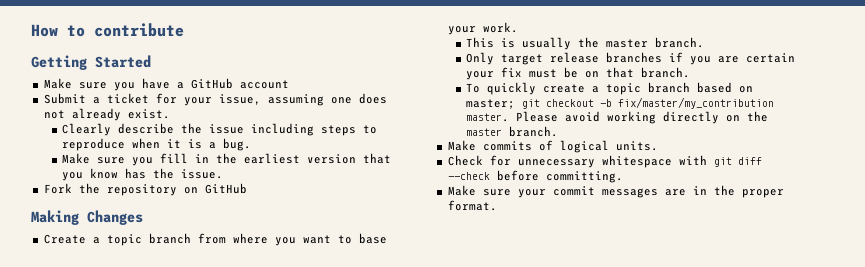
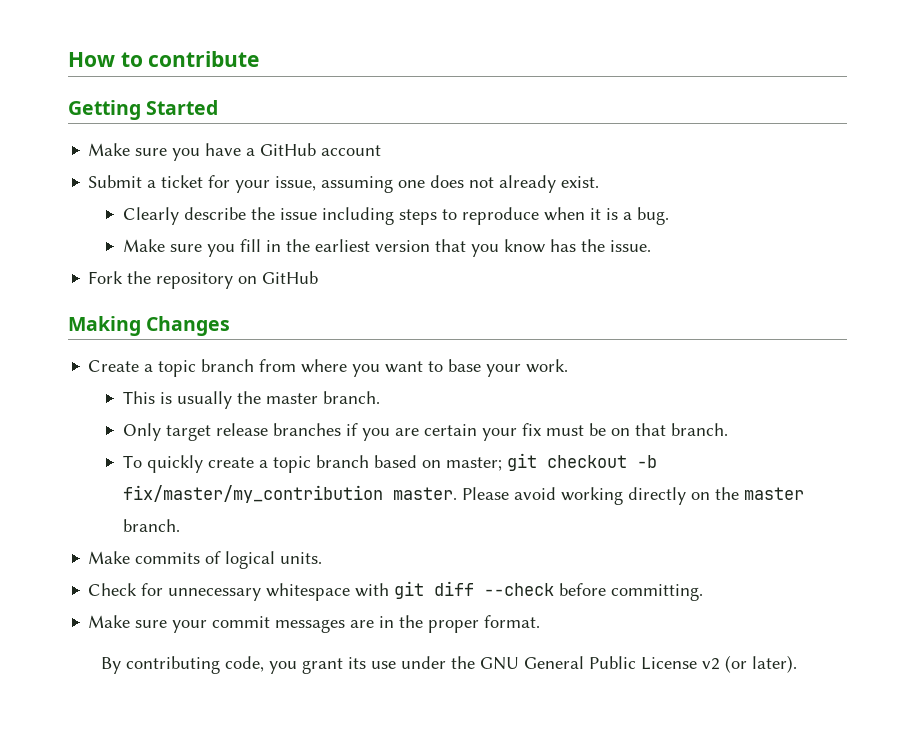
+ By contributing code, you grant its use under the GNU General Public License v2 (or later).

